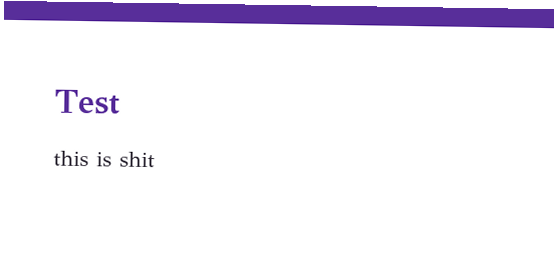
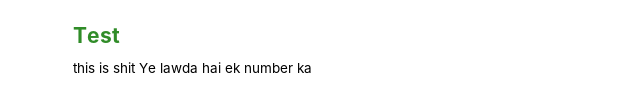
- this is shit
+ this is shit Ye lawda hai ek number ka

